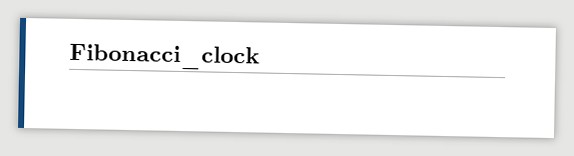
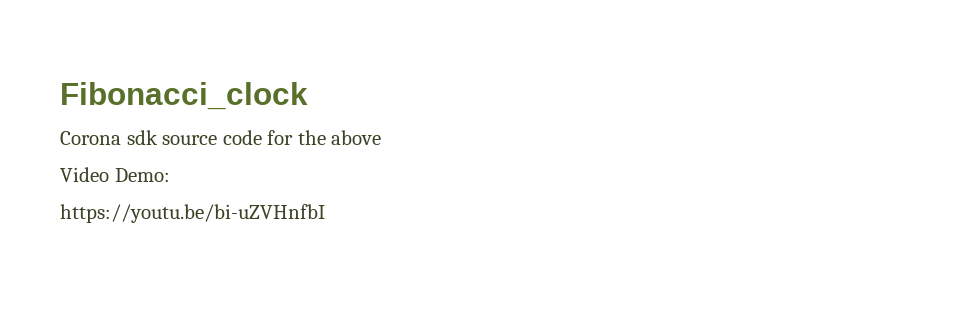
+ Corona sdk source code for the above
+ Video Demo:
+ https://youtu.be/bi-uZVHnfbI

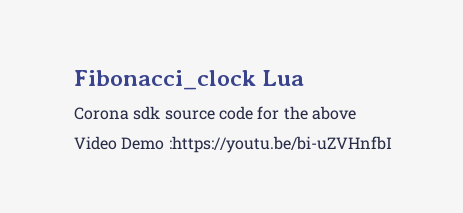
- Fibonacci_clock
+ Fibonacci_clock Lua
- Video Demo:
- https://youtu.be/bi-uZVHnfbI
+ Video Demo :https://youtu.be/bi-uZVHnfbI

